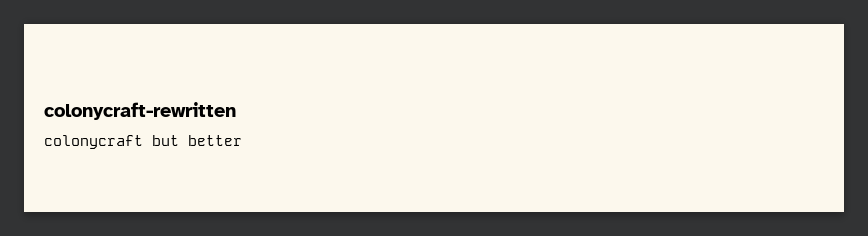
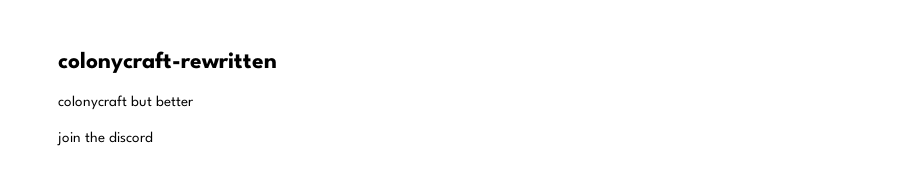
+ join the discord

